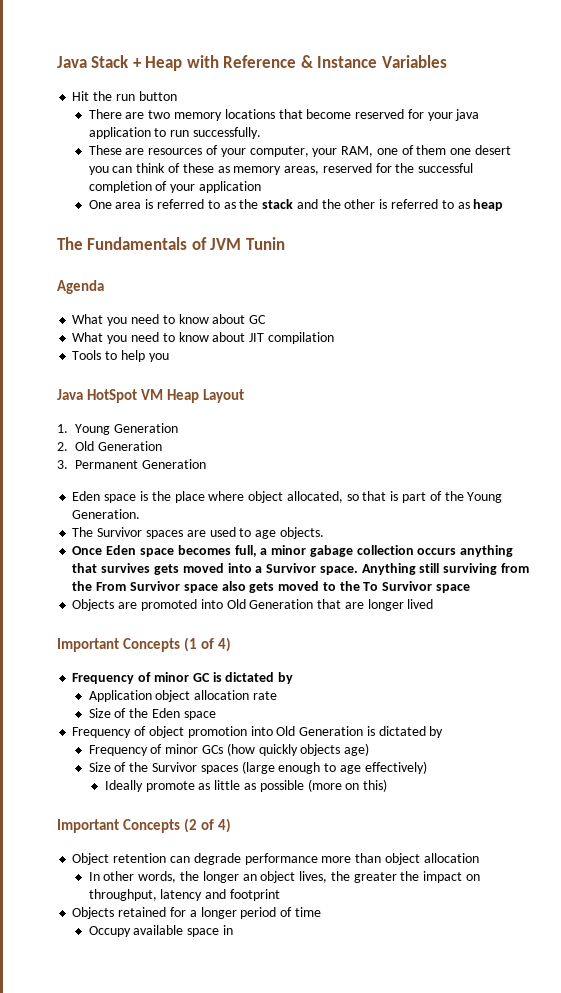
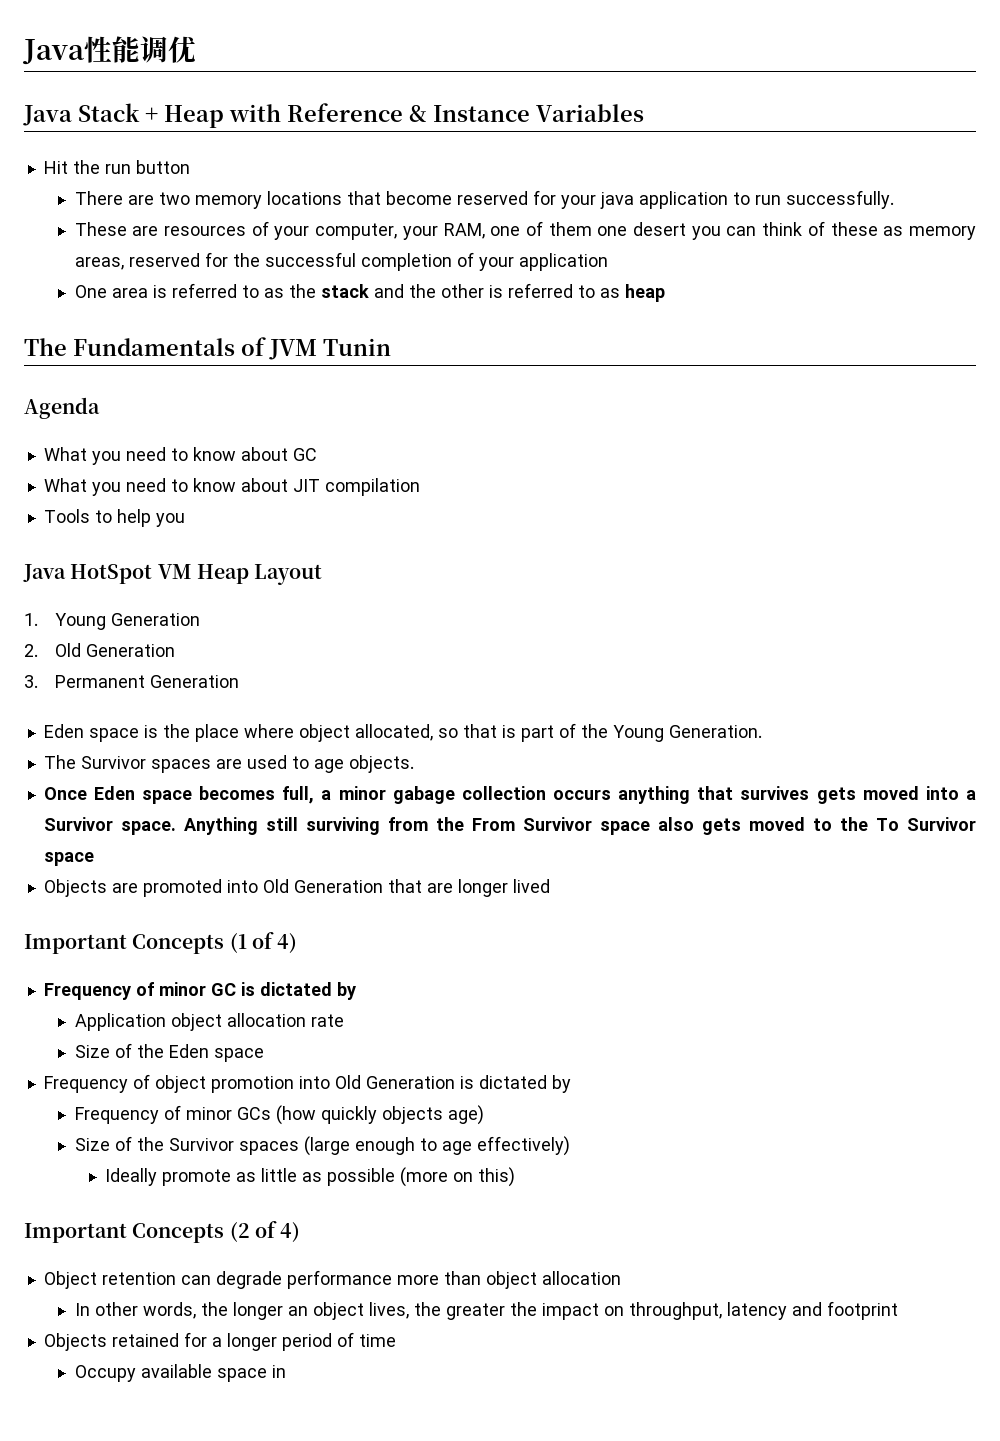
+ Java性能调优

